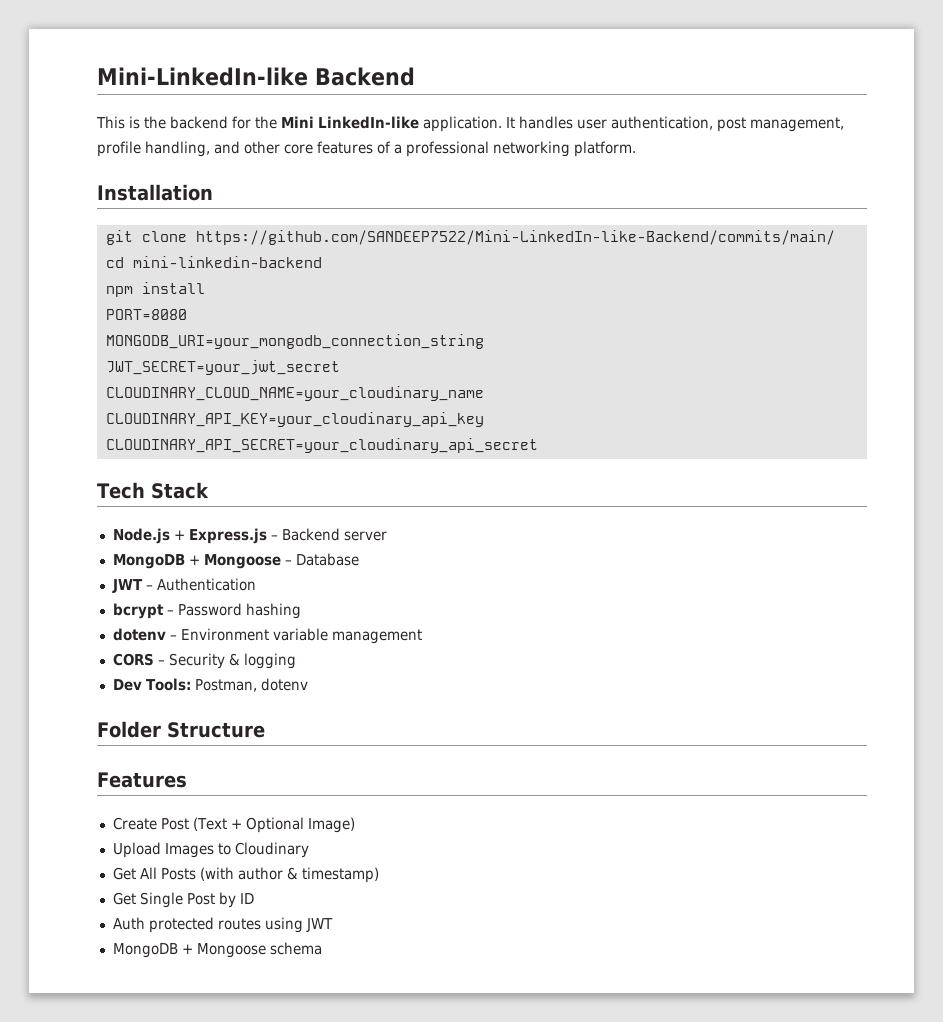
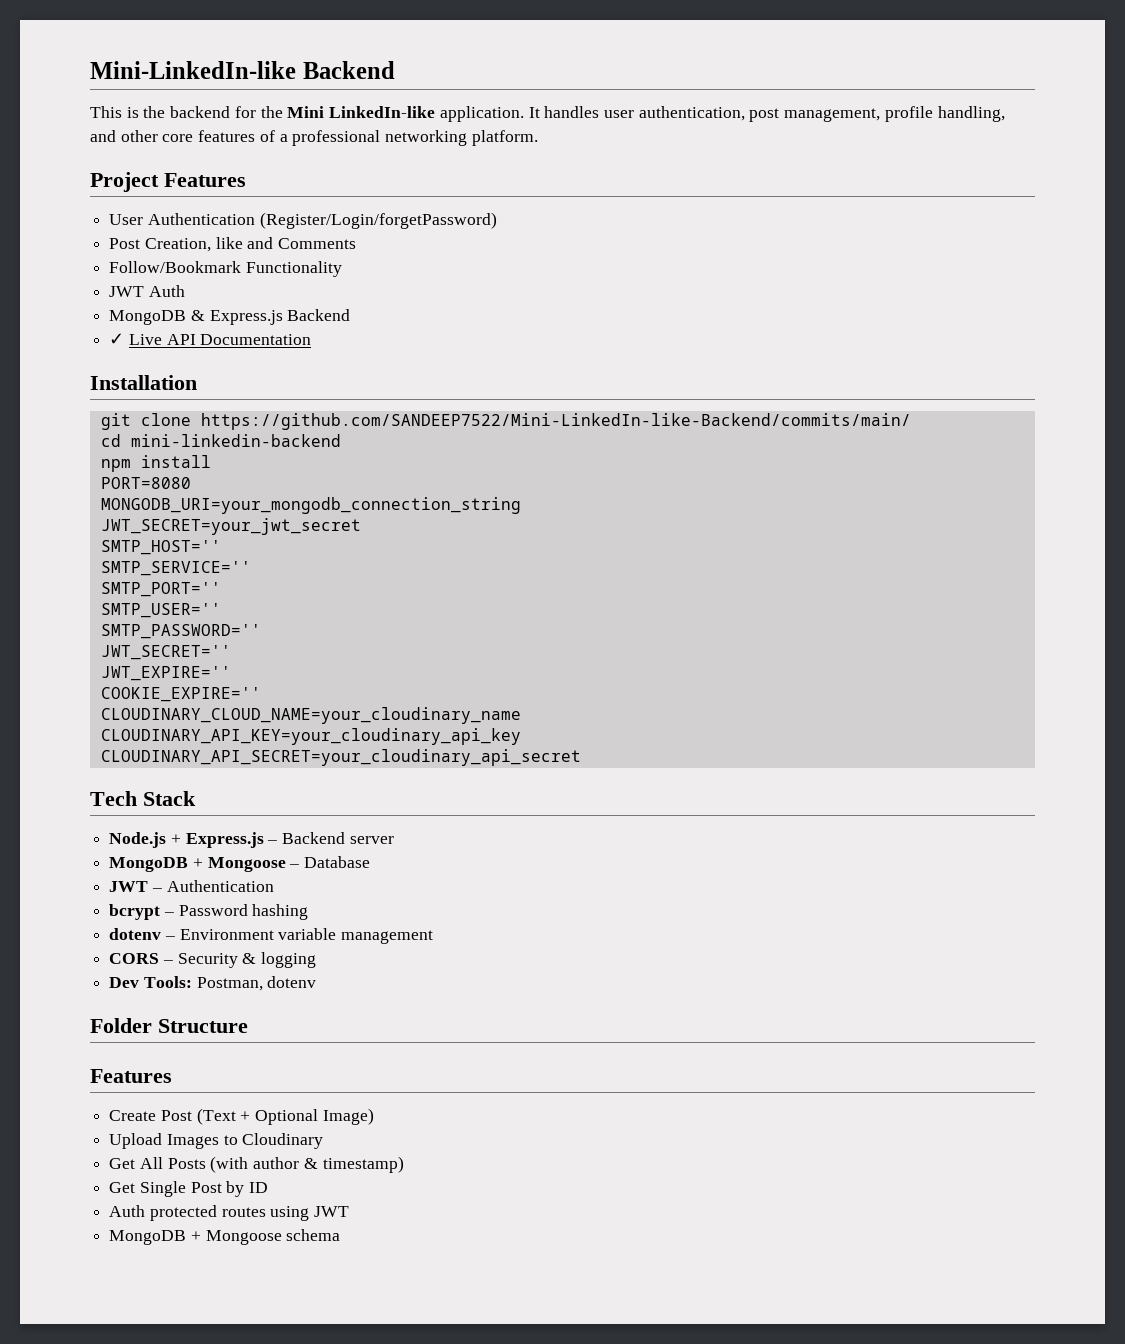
+ Project Features
+ User Authentication (Register/Login/forgetPassword)
+ Post Creation, like and Comments
+ Follow/Bookmark Functionality
+ JWT Auth
+ MongoDB & Express.js Backend
+ ✓ Live API Documentation
+ SMTP_HOST=''
+ SMTP_SERVICE=''
+ SMTP_PORT=''
+ SMTP_USER=''
+ SMTP_PASSWORD=''
+ JWT_SECRET=''
+ JWT_EXPIRE=''
+ COOKIE_EXPIRE=''

